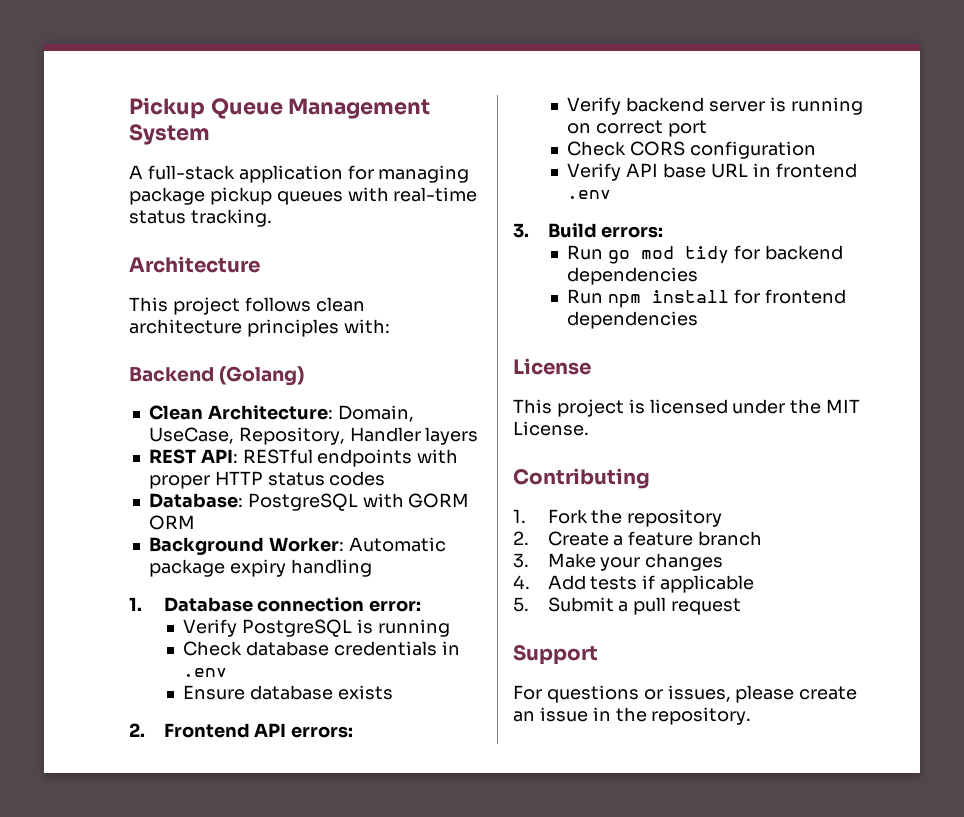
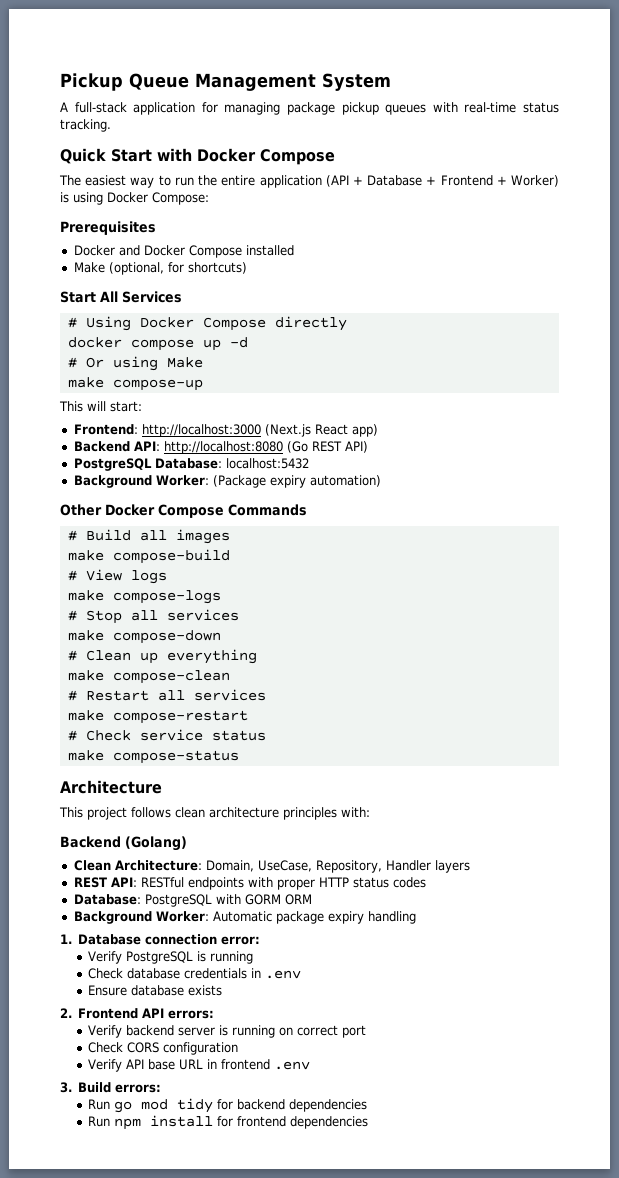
+ Quick Start with Docker Compose
+ The easiest way to run the entire application (API + Database + Frontend + Worker) is using Docker Compose:
+ Prerequisites
+ Docker and Docker Compose installed
+ Make (optional, for shortcuts)
+ Start All Services
+ # Using Docker Compose directly
+ docker compose up -d
+ # Or using Make
+ make compose-up
+ This will start:
+ Frontend: http://localhost:3000 (Next.js React app)
+ Backend API: http://localhost:8080 (Go REST API)
+ PostgreSQL Database: localhost:5432
+ Background Worker: (Package expiry automation)
+ Other Docker Compose Commands
+ # Build all images
+ make compose-build
+ # View logs
+ make compose-logs
+ # Stop all services
+ make compose-down
+ # Clean up everything
+ make compose-clean
+ # Restart all services
+ make compose-restart
+ # Check service status
+ make compose-status
- License
- This project is licensed under the MIT License.
- Contributing
- 1. Fork the repository
- 2. Create a feature branch
- 3. Make your changes
- 4. Add tests if applicable
- 5. Submit a pull request
- Support
- For questions or issues, please create an issue in the repository.

